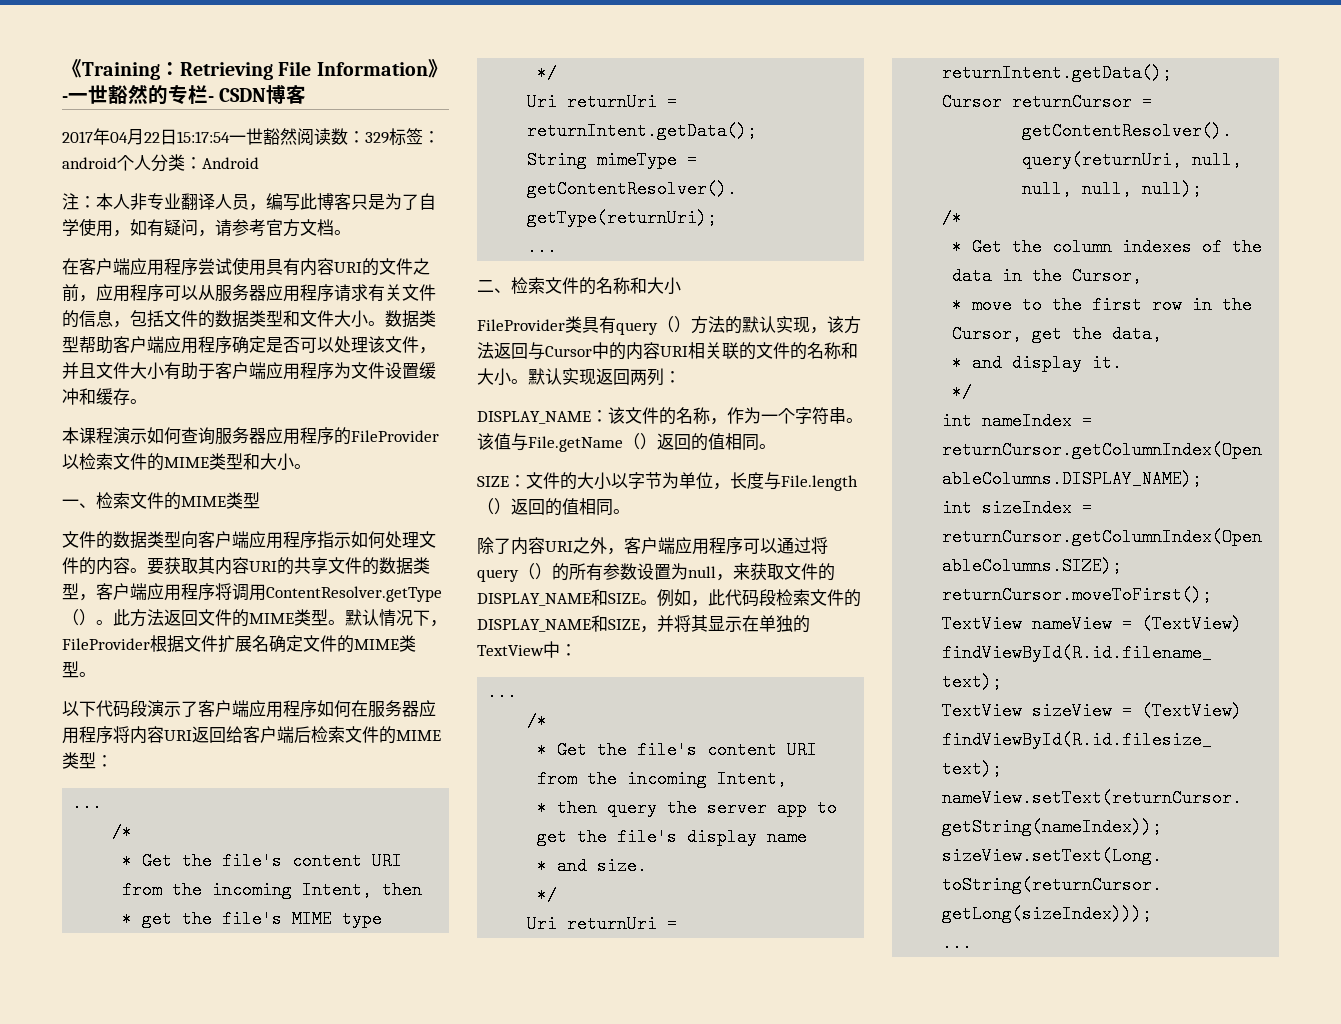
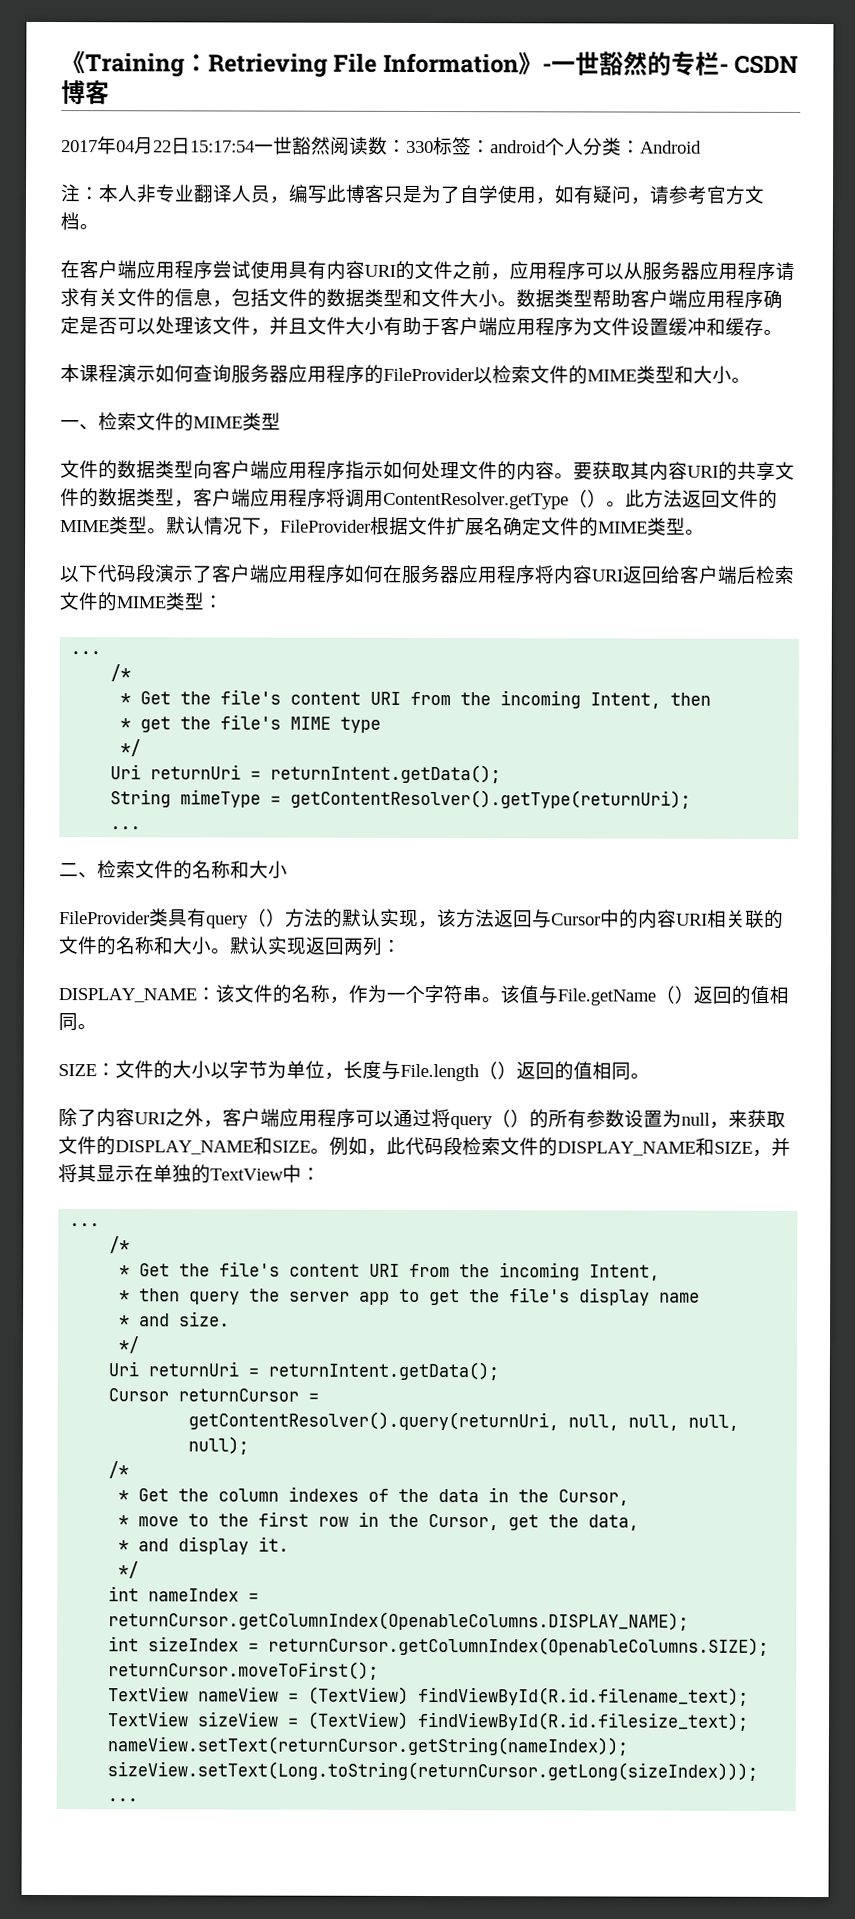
- 2017年04月22日15:17:54一世豁然阅读数：329标签：android个人分类：Android
+ 2017年04月22日15:17:54一世豁然阅读数：330标签：android个人分类：Android

